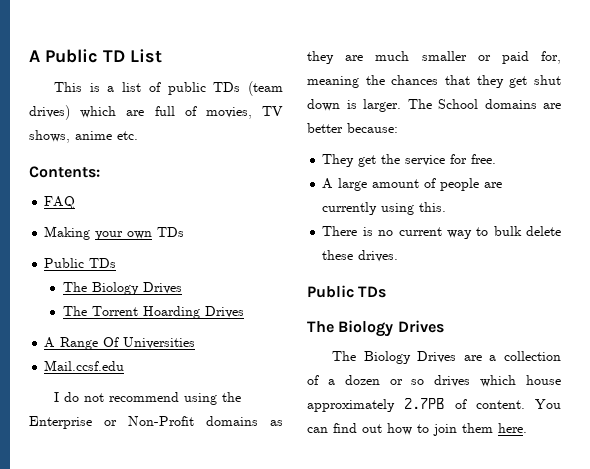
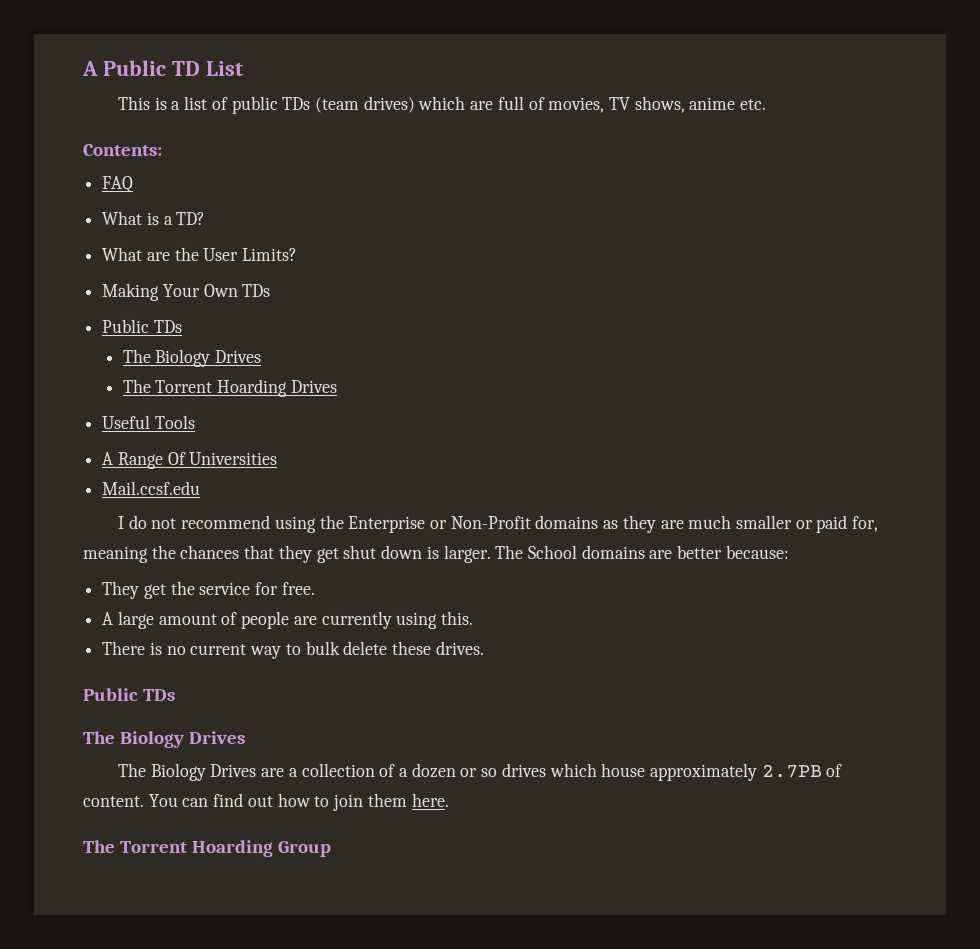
+ What is a TD?
+ What are the User Limits?
- Making your own TDs
+ Making Your Own TDs
+ Useful Tools
+ The Torrent Hoarding Group

